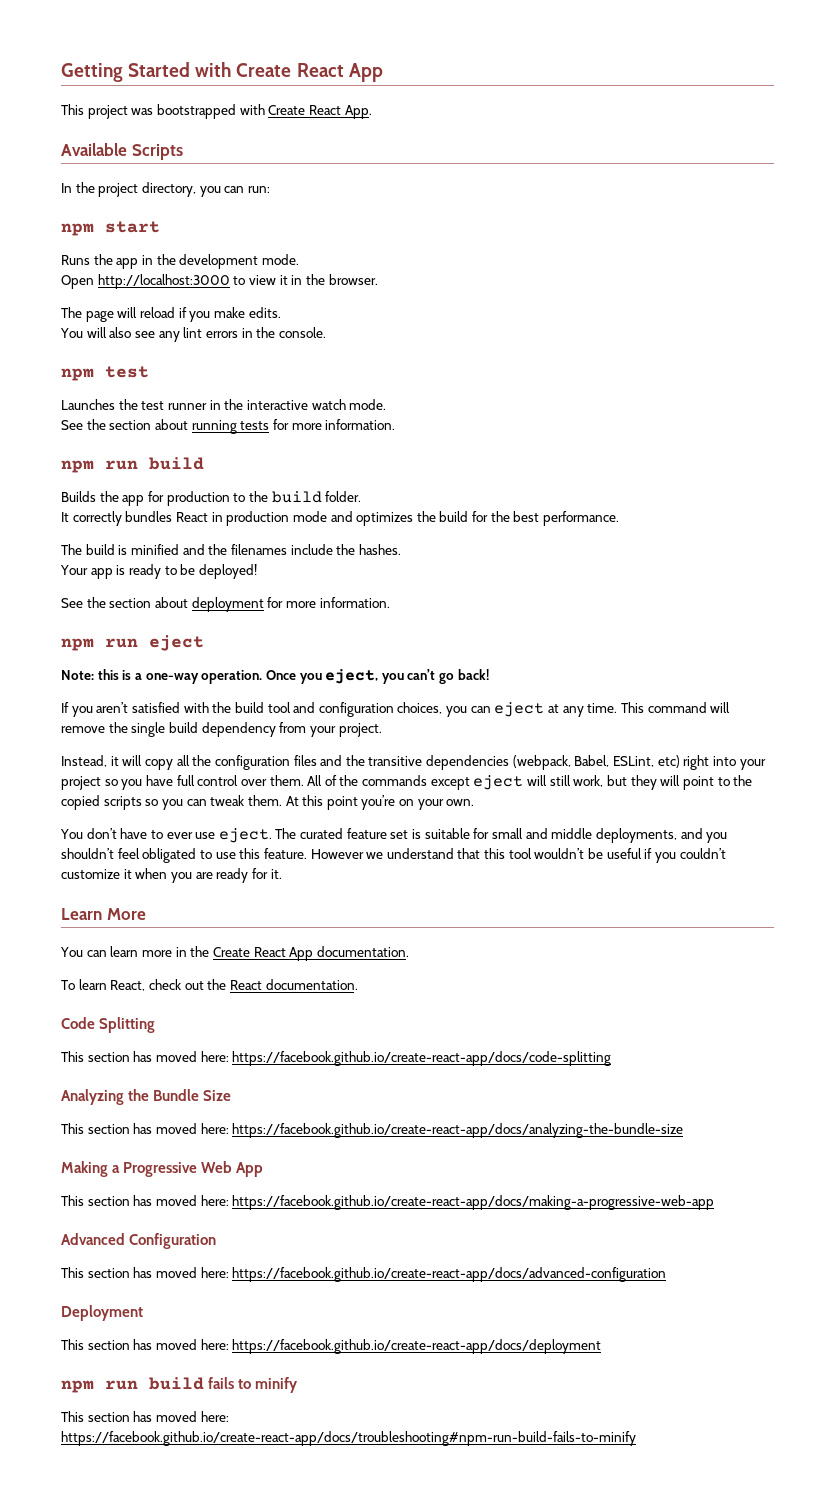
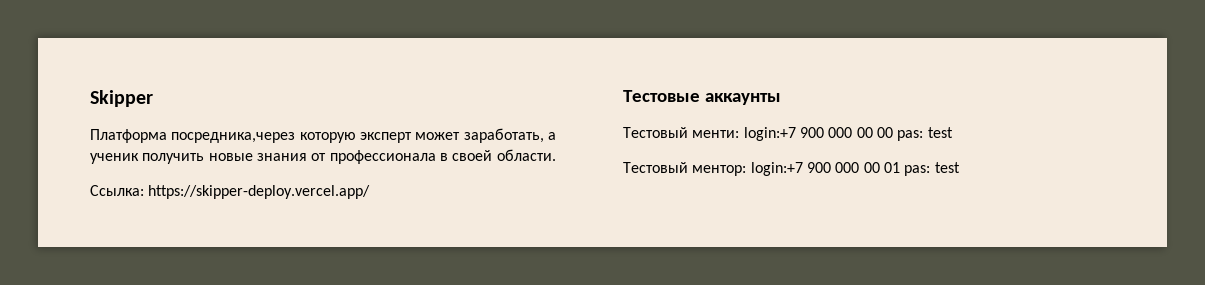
- Getting Started with Create React App
- This project was bootstrapped with Create React App.
- Available Scripts
- In the project directory, you can run:
- npm start
- Runs the app in the development mode.
- Open http://localhost:3000 to view it in the browser.
- The page will reload if you make edits.
- You will also see any lint errors in the console.
- npm test
- Launches the test runner in the interactive watch mode.
- See the section about running tests for more information.
- npm run build
- Builds the app for production to the build folder.
- It correctly bundles React in production mode and optimizes the build for the best performance.
- The build is minified and the filenames include the hashes.
- Your app is ready to be deployed!
- See the section about deployment for more information.
- npm run eject
- Note: this is a one-way operation. Once you eject, you can’t go back!
- If you aren’t satisfied with the build tool and configuration choices, you can eject at any time. This command will remove the single build dependency from your project.
- Instead, it will copy all the configuration files and the transitive dependencies (webpack, Babel, ESLint, etc) right into your project so you have full control over them. All of the commands except eject will still work, but they will point to the copied scripts so you can tweak them. At this point you’re on your own.
- You don’t have to ever use eject. The curated feature set is suitable for small and middle deployments, and you shouldn’t feel obligated to use this feature. However we understand that this tool wouldn’t be useful if you couldn’t customize it when you are ready for it.
- Learn More
- You can learn more in the Create React App documentation.
- To learn React, check out the React documentation.
- Code Splitting
- This section has moved here: https://facebook.github.io/create-react-app/docs/code-splitting
- Analyzing the Bundle Size
- This section has moved here: https://facebook.github.io/create-react-app/docs/analyzing-the-bundle-size
- Making a Progressive Web App
- This section has moved here: https://facebook.github.io/create-react-app/docs/making-a-progressive-web-app
- Advanced Configuration
- This section has moved here: https://facebook.github.io/create-react-app/docs/advanced-configuration
- Deployment
- This section has moved here: https://facebook.github.io/create-react-app/docs/deployment
- npm run build fails to minify
- This section has moved here: https://facebook.github.io/create-react-app/docs/troubleshooting#npm-run-build-fails-to-minify
+ Skipper
+ Платформа посредника,через которую эксперт может заработать, а ученик получить новые знания от профессионала в своей области.
+ Ссылка: https://skipper-deploy.vercel.app/
+ Тестовые аккаунты
+ Тестовый менти: login:+7 900 000 00 00 pas: test
+ Тестовый ментор: login:+7 900 000 00 01 pas: test

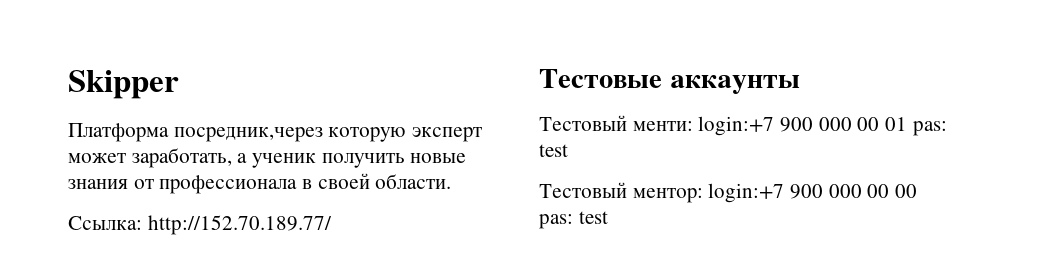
- Платформа посредника,через которую эксперт может заработать, а ученик получить новые знания от профессионала в своей области.
+ Платформа посредник,через которую эксперт может заработать, а ученик получить новые знания от профессионала в своей области.
- Ссылка: https://skipper-deploy.vercel.app/
+ Ссылка: http://152.70.189.77/
- Тестовый менти: login:+7 900 000 00 00 pas: test
+ Тестовый менти: login:+7 900 000 00 01 pas: test
- Тестовый ментор: login:+7 900 000 00 01 pas: test
+ Тестовый ментор: login:+7 900 000 00 00 pas: test

